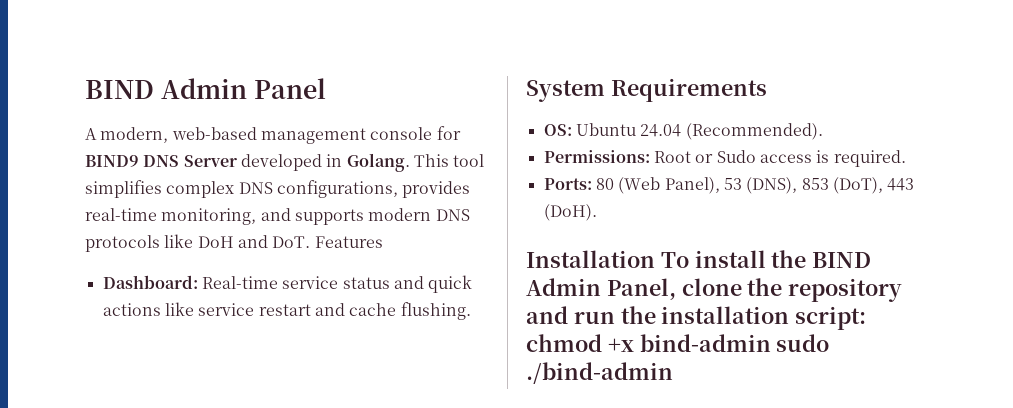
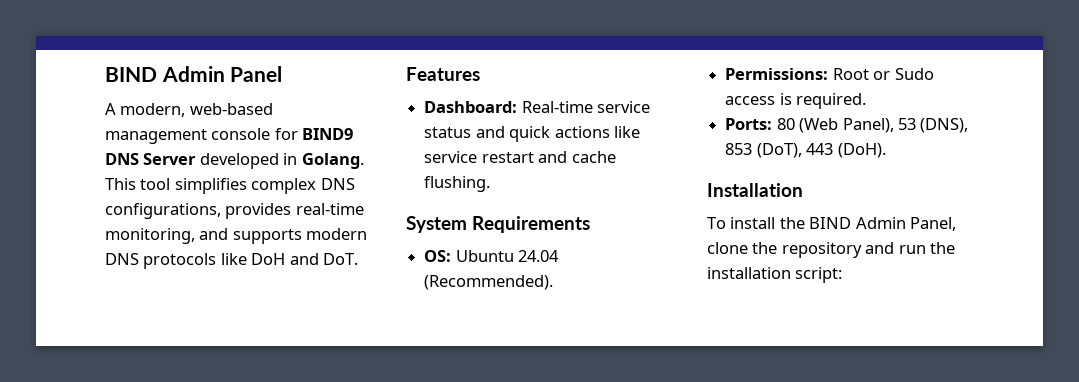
- This tool simplifies complex DNS configurations, provides real-time monitoring, and supports modern DNS protocols like DoH and DoT. Features
+ This tool simplifies complex DNS configurations, provides real-time monitoring, and supports modern DNS protocols like DoH and DoT.
+ Features
- Installation To install the BIND Admin Panel, clone the repository and run the installation script: chmod +x bind-admin sudo ./bind-admin
+ Installation
+ To install the BIND Admin Panel, clone the repository and run the installation script:

